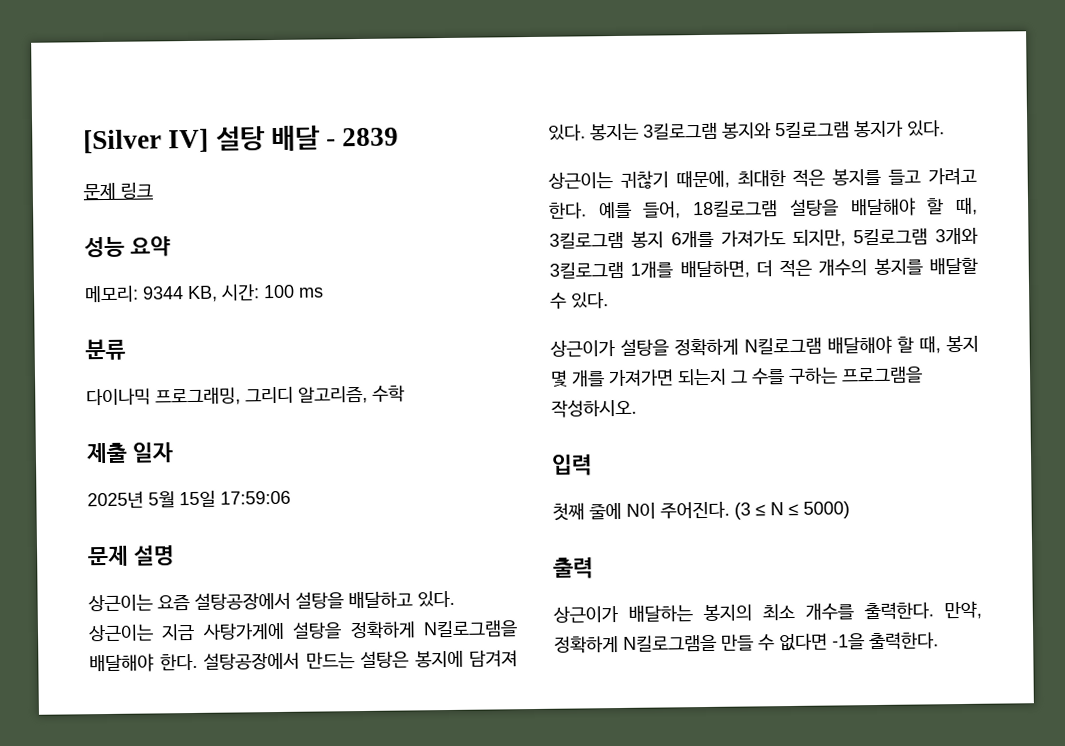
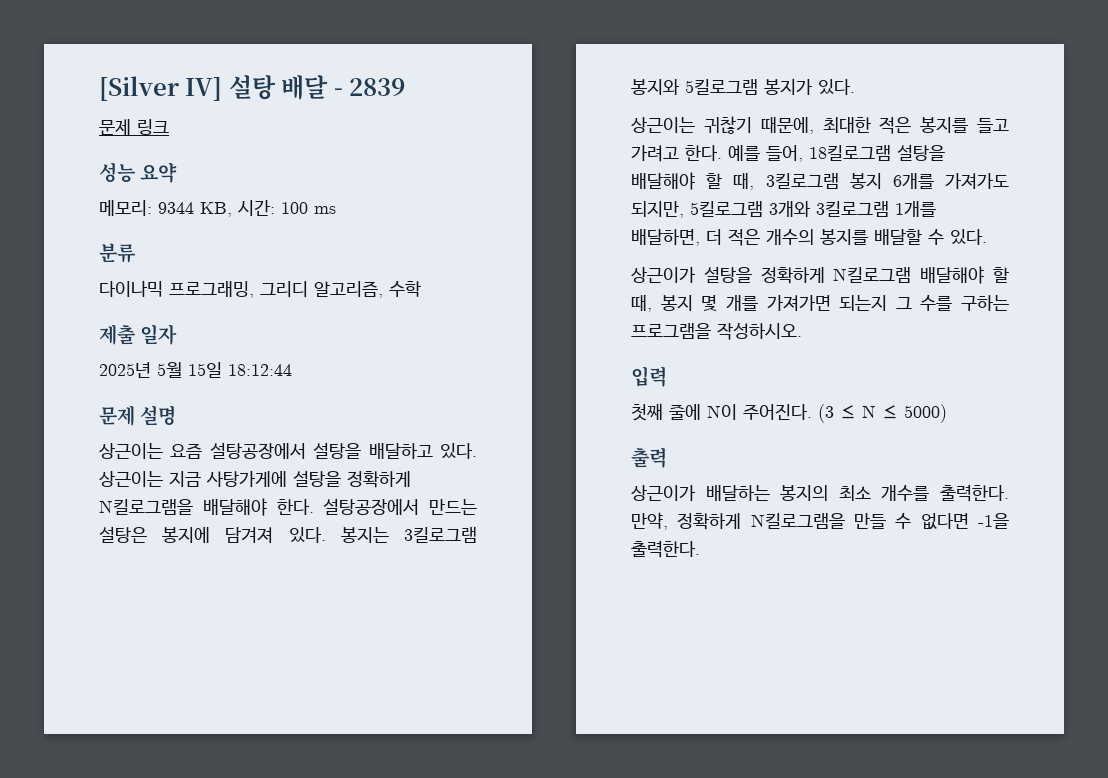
- 2025년 5월 15일 17:59:06
+ 2025년 5월 15일 18:12:44

